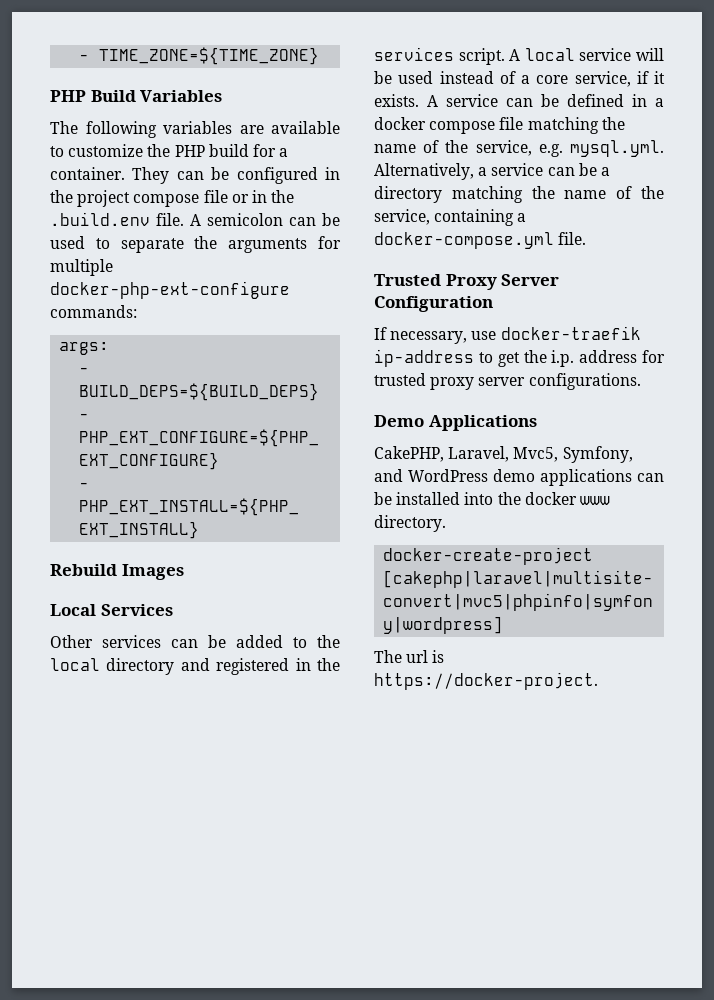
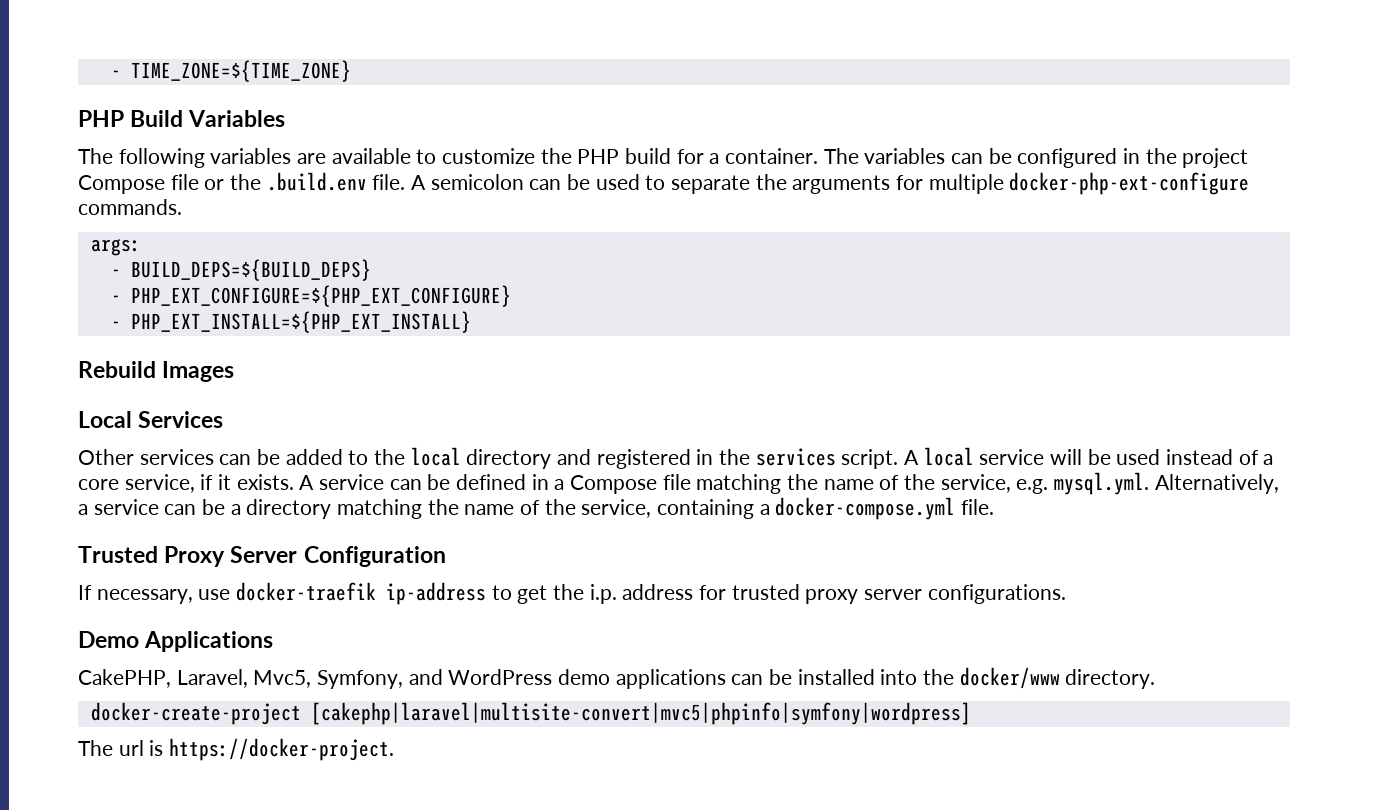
- They can be configured in the project compose file or in the .build.env file.
+ The variables can be configured in the project Compose file or the .build.env file.
- A semicolon can be used to separate the arguments for multiple docker-php-ext-configure commands:
+ A semicolon can be used to separate the arguments for multiple docker-php-ext-configure commands.
- A service can be defined in a docker compose file matching the name of the service, e.g. mysql.yml. Alternatively, a service can be a directory matching the name of the service, containing a docker-compose.yml file.
+ A service can be defined in a Compose file matching the name of the service, e.g. mysql.yml. Alternatively, a service can be a directory matching the name of the service, containing a docker-compose.yml file.
- CakePHP, Laravel, Mvc5, Symfony, and WordPress demo applications can be installed into the docker www directory.
+ CakePHP, Laravel, Mvc5, Symfony, and WordPress demo applications can be installed into the docker/www directory.

